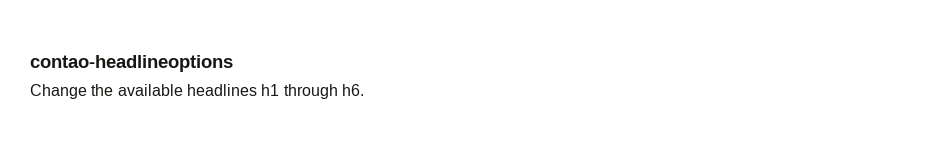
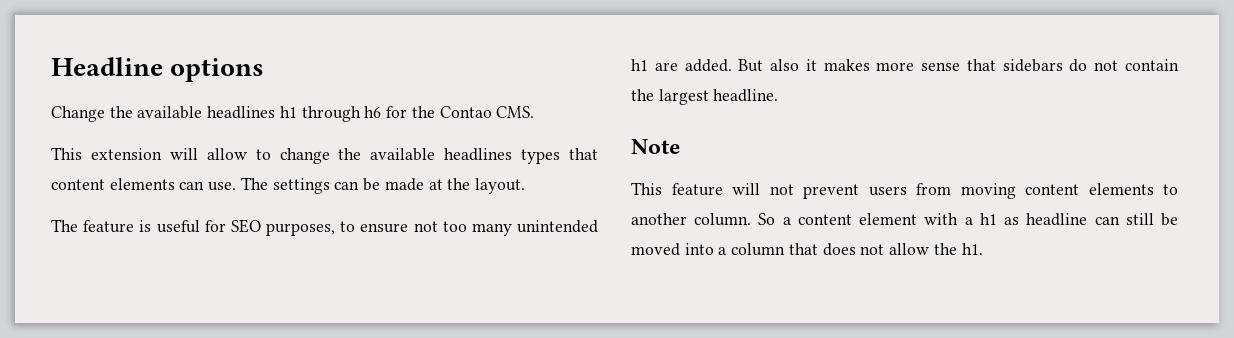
- contao-headlineoptions
+ Headline options
- Change the available headlines h1 through h6.
+ Change the available headlines h1 through h6 for the Contao CMS.
+ This extension will allow to change the available headlines types that content elements can use. The settings can be made at the layout.
+ The feature is useful for SEO purposes, to ensure not too many unintended h1 are added. But also it makes more sense that sidebars do not contain the largest headline.
+ Note
+ This feature will not prevent users from moving content elements to another column. So a content element with a h1 as headline can still be moved into a column that does not allow the h1.

